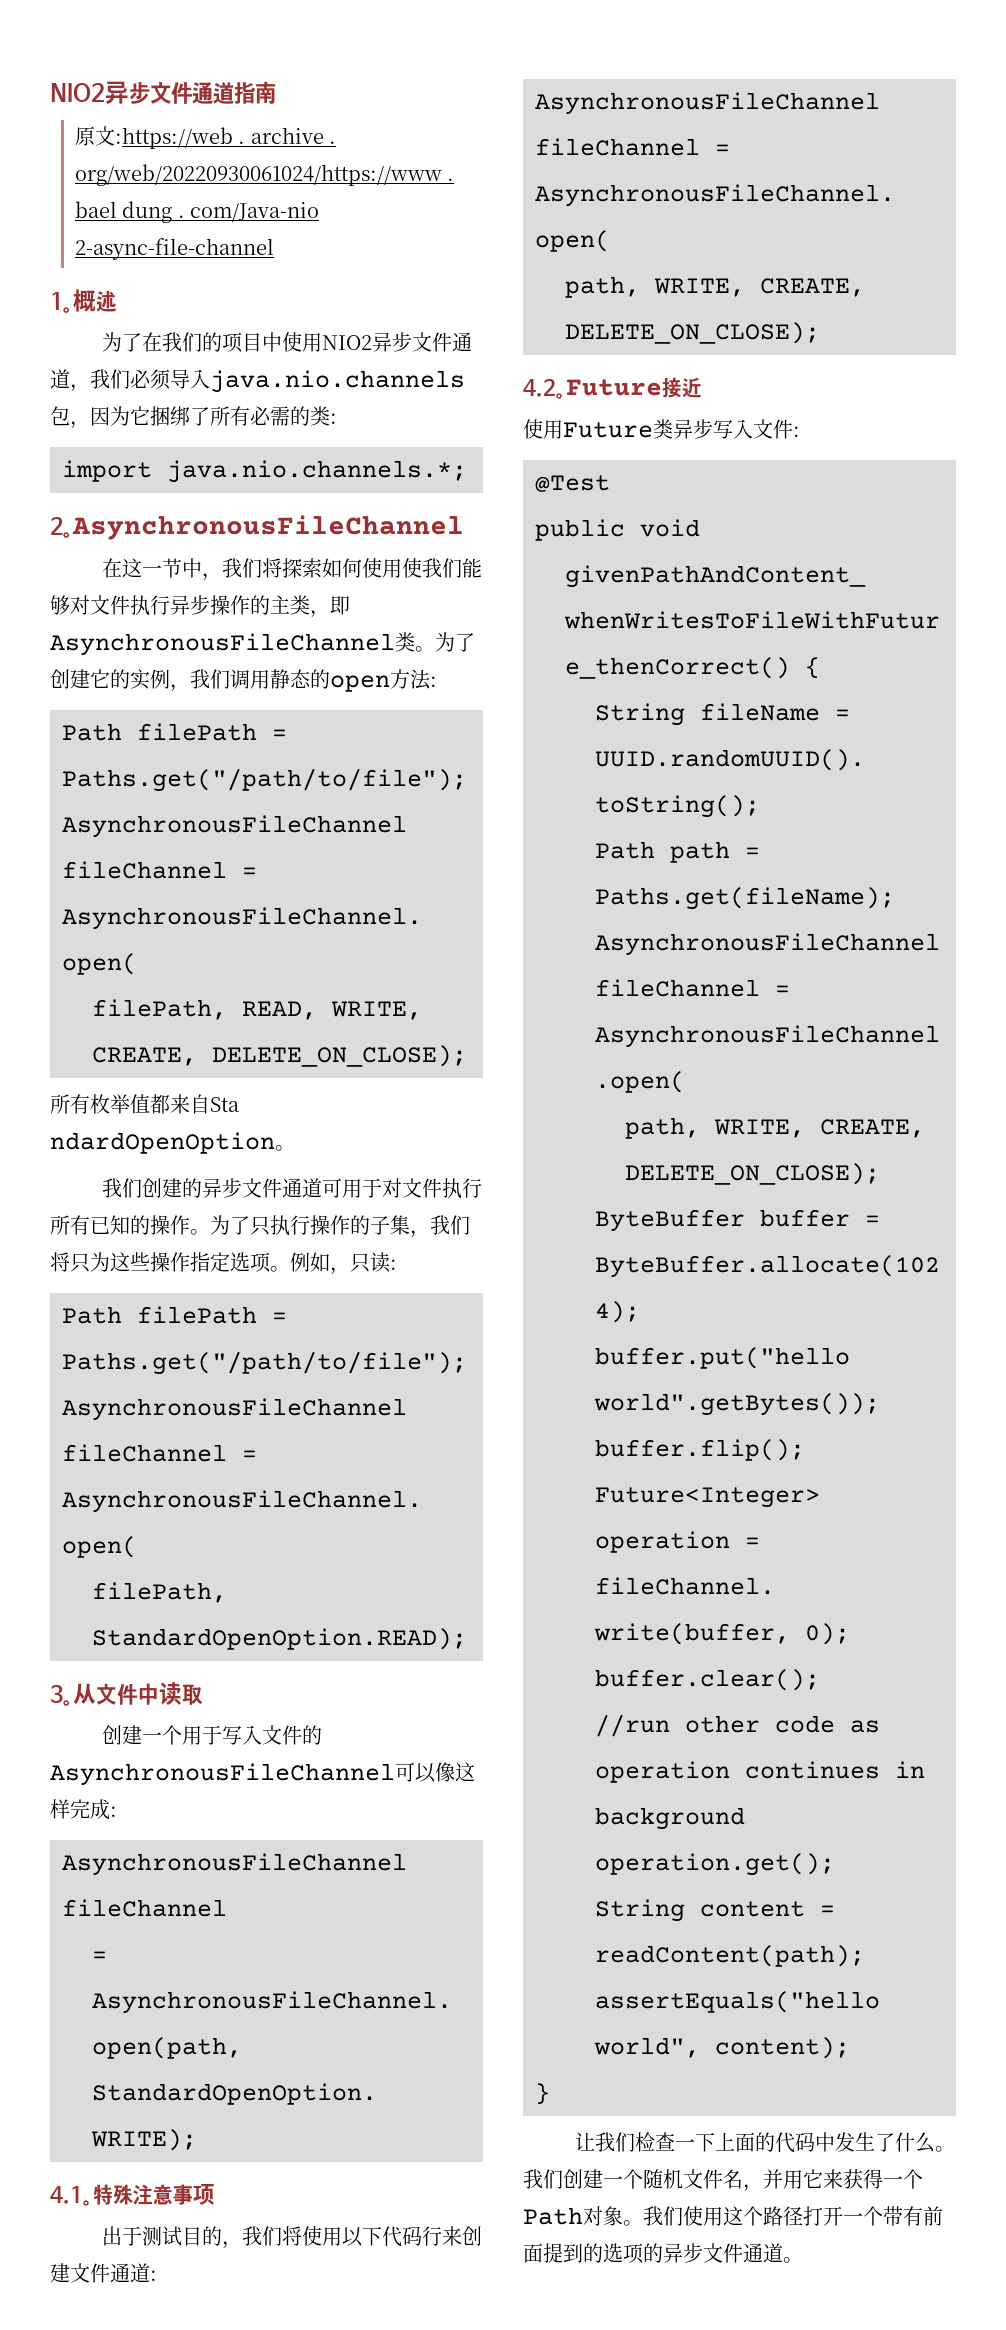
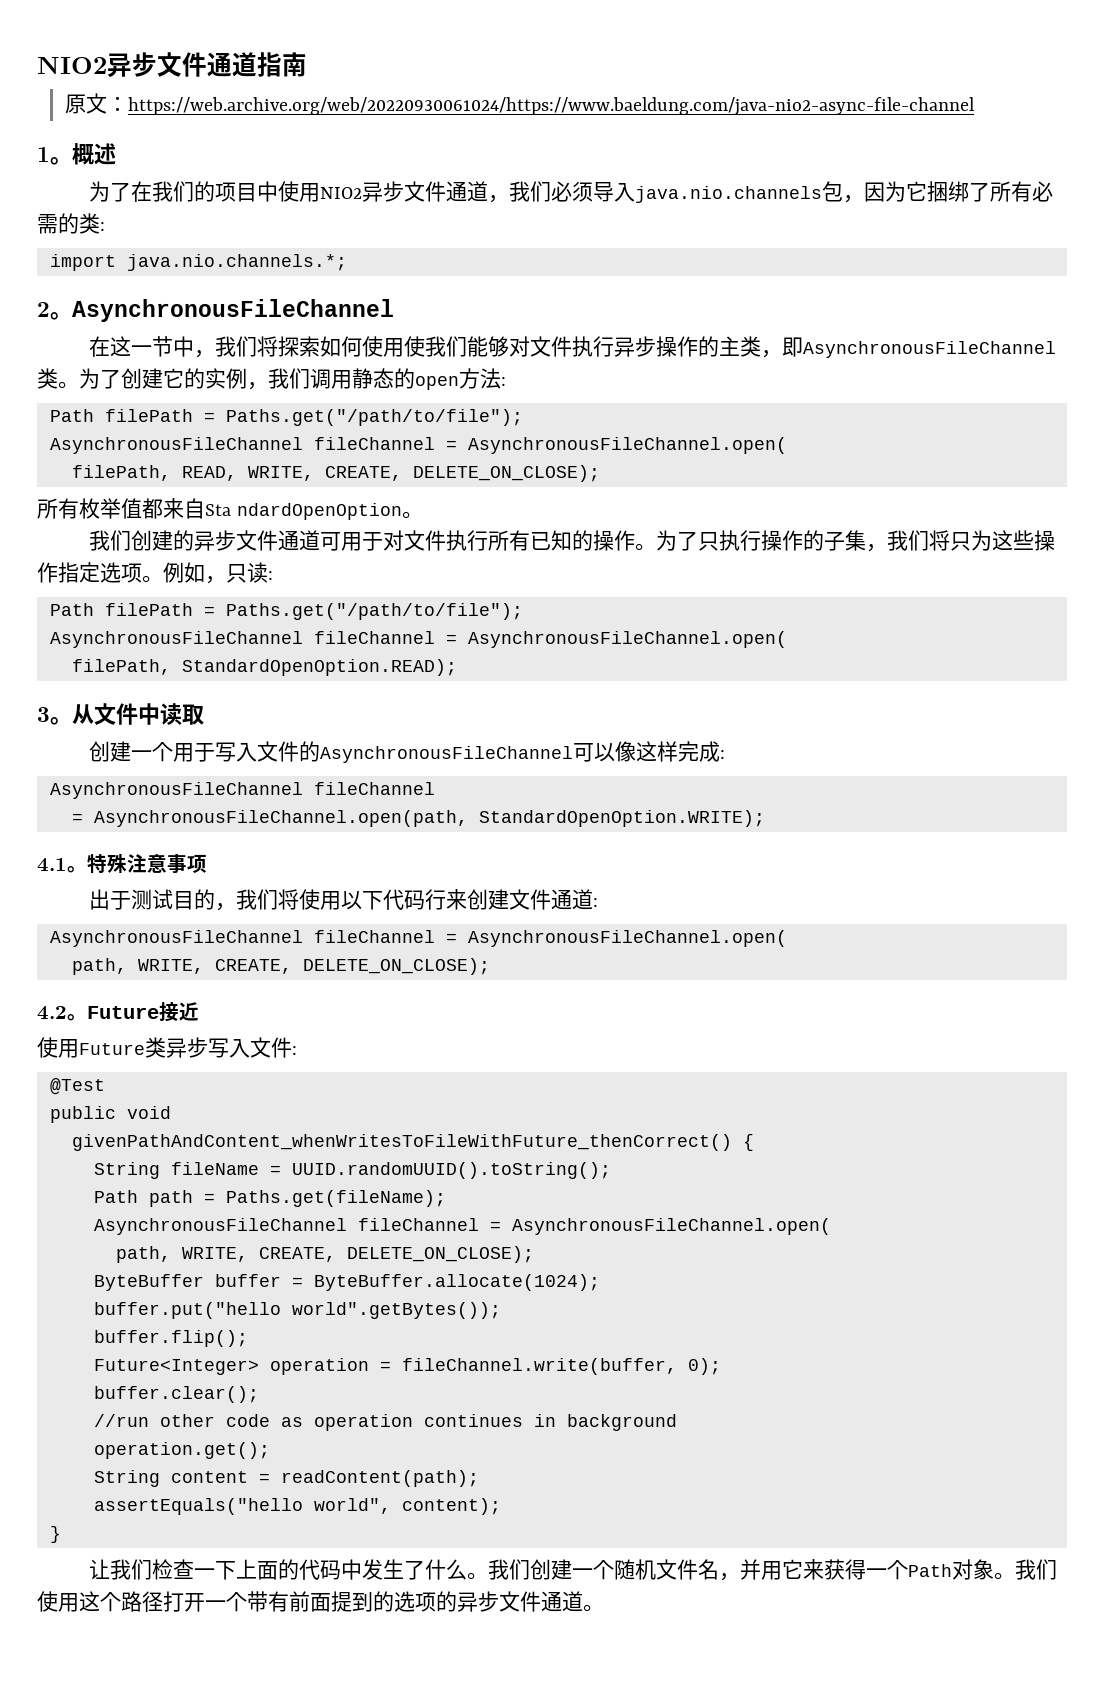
- 原文:https://web . archive . org/web/20220930061024/https://www . bael dung . com/Java-nio 2-async-file-channel
+ 原文：https://web.archive.org/web/20220930061024/https://www.baeldung.com/java-nio2-async-file-channel

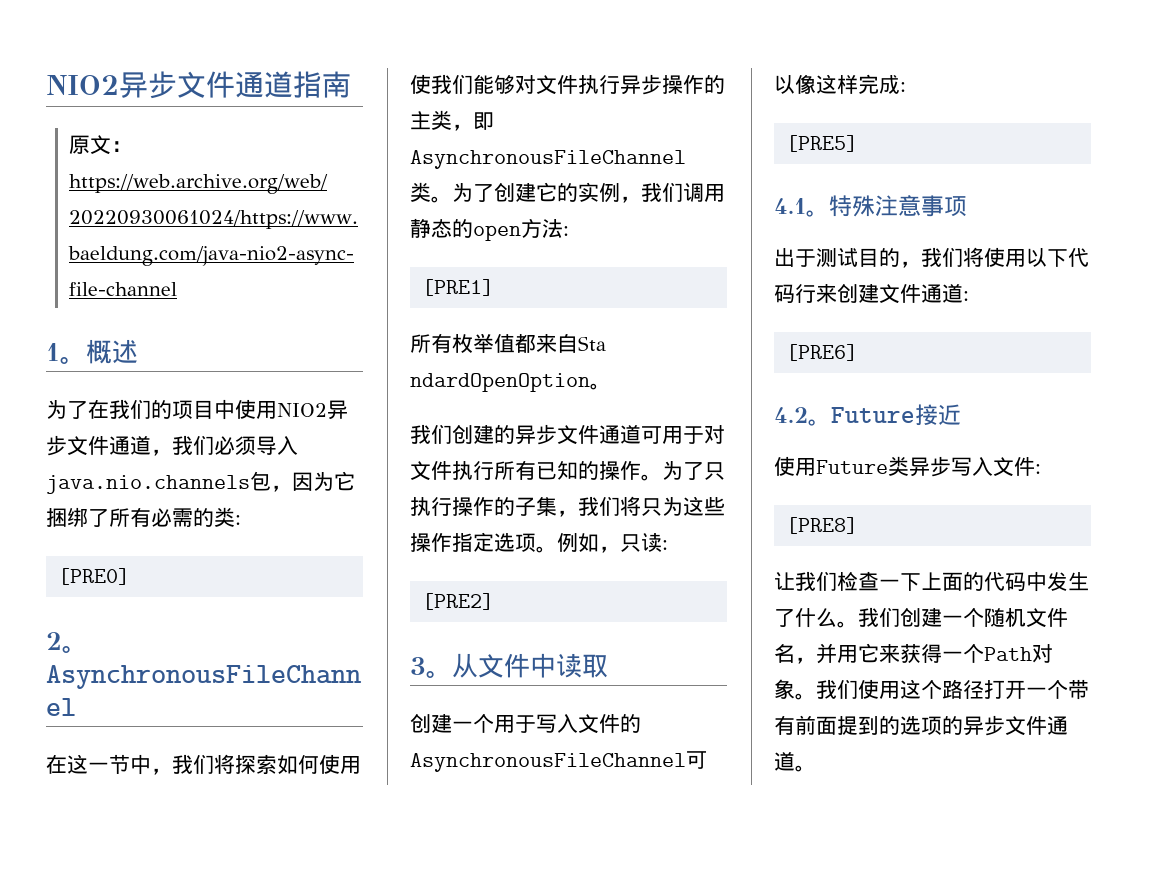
- import java.nio.channels.*;
+ [PRE0]
  为了创建它的实例，我们调用静态的open方法:
- Path filePath = Paths.get("/path/to/file");
- AsynchronousFileChannel fileChannel = AsynchronousFileChannel.open(
- filePath, READ, WRITE, CREATE, DELETE_ON_CLOSE);
+ [PRE1]
  例如，只读:
- Path filePath = Paths.get("/path/to/file");
- AsynchronousFileChannel fileChannel = AsynchronousFileChannel.open(
- filePath, StandardOpenOption.READ);
+ [PRE2]
  创建一个用于写入文件的AsynchronousFileChannel可以像这样完成:
- AsynchronousFileChannel fileChannel
- = AsynchronousFileChannel.open(path, StandardOpenOption.WRITE);
+ [PRE5]
  出于测试目的，我们将使用以下代码行来创建文件通道:
- AsynchronousFileChannel fileChannel = AsynchronousFileChannel.open(
- path, WRITE, CREATE, DELETE_ON_CLOSE);
+ [PRE6]
- @Test
- public void
- givenPathAndContent_whenWritesToFileWithFuture_thenCorrect() {
- String fileName = UUID.randomUUID().toString();
- Path path = Paths.get(fileName);
- AsynchronousFileChannel fileChannel = AsynchronousFileChannel.open(
- path, WRITE, CREATE, DELETE_ON_CLOSE);
- ByteBuffer buffer = ByteBuffer.allocate(1024);
- buffer.put("hello world".getBytes());
- buffer.flip();
- Future<Integer> operation = fileChannel.write(buffer, 0);
- buffer.clear();
- //run other code as operation continues in background
- operation.get();
- String content = readContent(path);
- assertEquals("hello world", content);
- }
+ [PRE8]

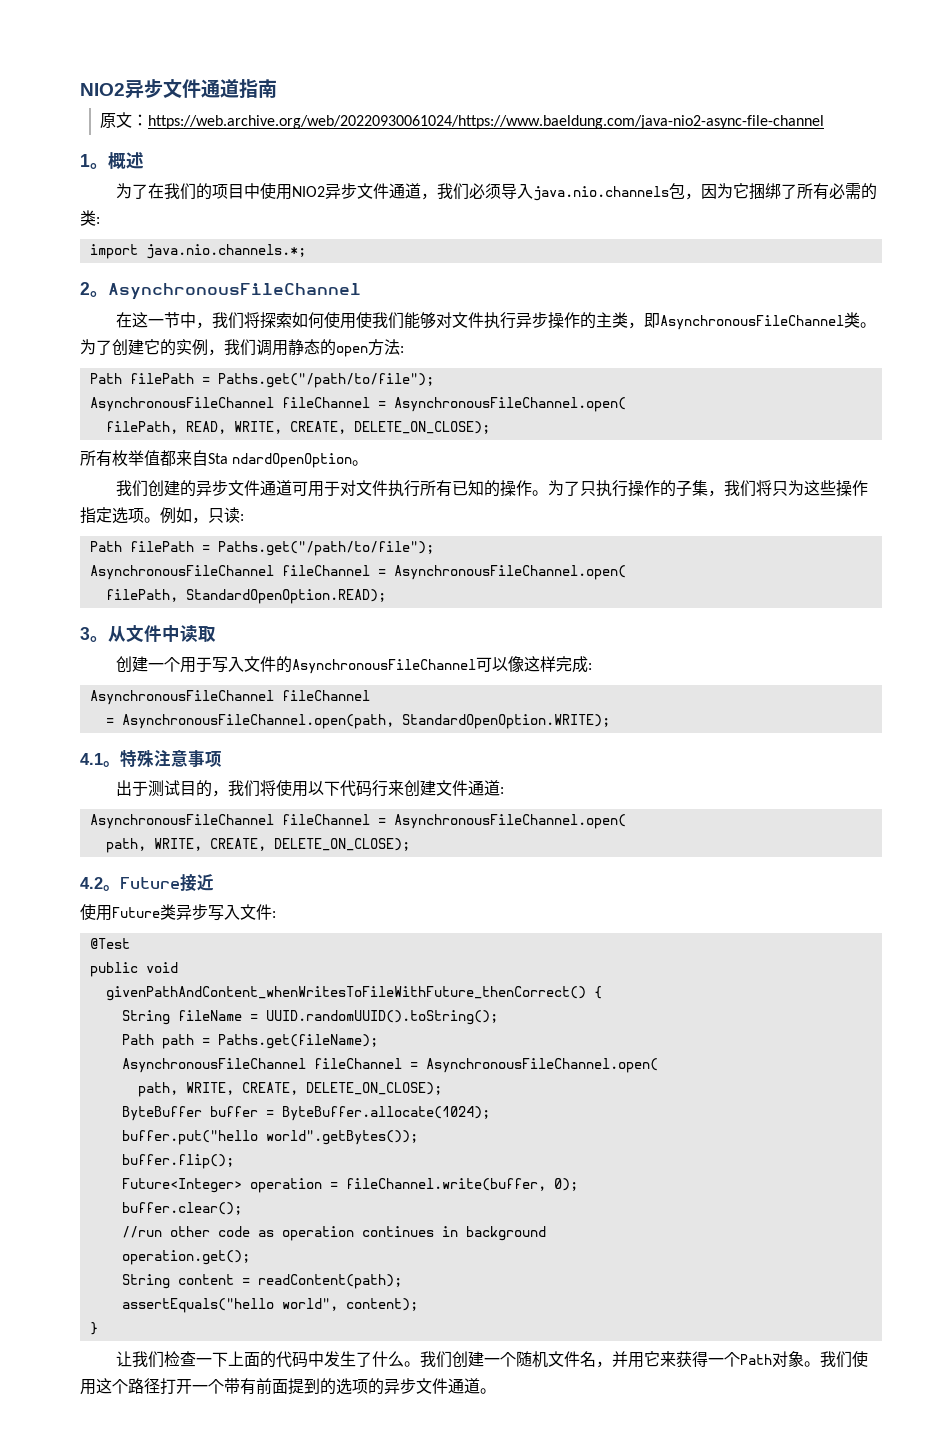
- [PRE0]
+ import java.nio.channels.*;
  为了创建它的实例，我们调用静态的open方法:
- [PRE1]
+ Path filePath = Paths.get("/path/to/file");
+ AsynchronousFileChannel fileChannel = AsynchronousFileChannel.open(
+ filePath, READ, WRITE, CREATE, DELETE_ON_CLOSE);
  例如，只读:
- [PRE2]
+ Path filePath = Paths.get("/path/to/file");
+ AsynchronousFileChannel fileChannel = AsynchronousFileChannel.open(
+ filePath, StandardOpenOption.READ);
  创建一个用于写入文件的AsynchronousFileChannel可以像这样完成:
- [PRE5]
+ AsynchronousFileChannel fileChannel
+ = AsynchronousFileChannel.open(path, StandardOpenOption.WRITE);
  出于测试目的，我们将使用以下代码行来创建文件通道:
- [PRE6]
+ AsynchronousFileChannel fileChannel = AsynchronousFileChannel.open(
+ path, WRITE, CREATE, DELETE_ON_CLOSE);
- [PRE8]
+ @Test
+ public void
+ givenPathAndContent_whenWritesToFileWithFuture_thenCorrect() {
+ String fileName = UUID.randomUUID().toString();
+ Path path = Paths.get(fileName);
+ AsynchronousFileChannel fileChannel = AsynchronousFileChannel.open(
+ path, WRITE, CREATE, DELETE_ON_CLOSE);
+ ByteBuffer buffer = ByteBuffer.allocate(1024);
+ buffer.put("hello world".getBytes());
+ buffer.flip();
+ Future<Integer> operation = fileChannel.write(buffer, 0);
+ buffer.clear();
+ //run other code as operation continues in background
+ operation.get();
+ String content = readContent(path);
+ assertEquals("hello world", content);
+ }

